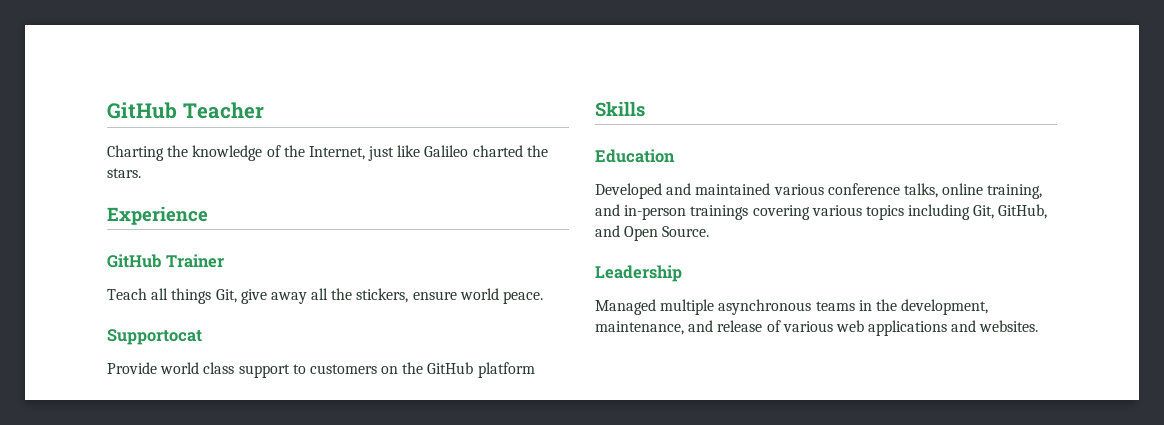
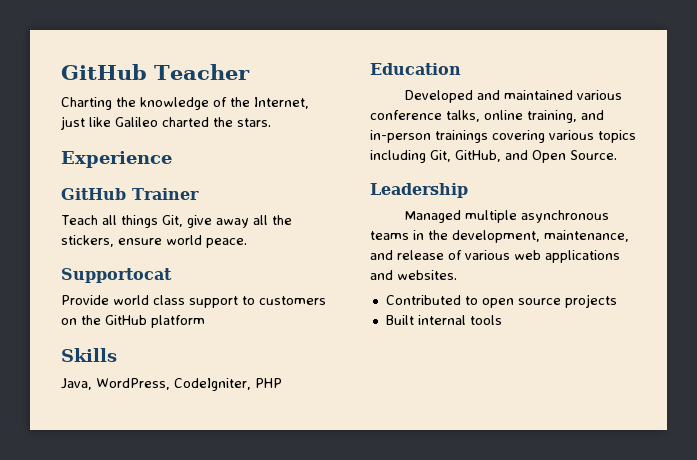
+ Java, WordPress, CodeIgniter, PHP
+ Contributed to open source projects
+ Built internal tools

